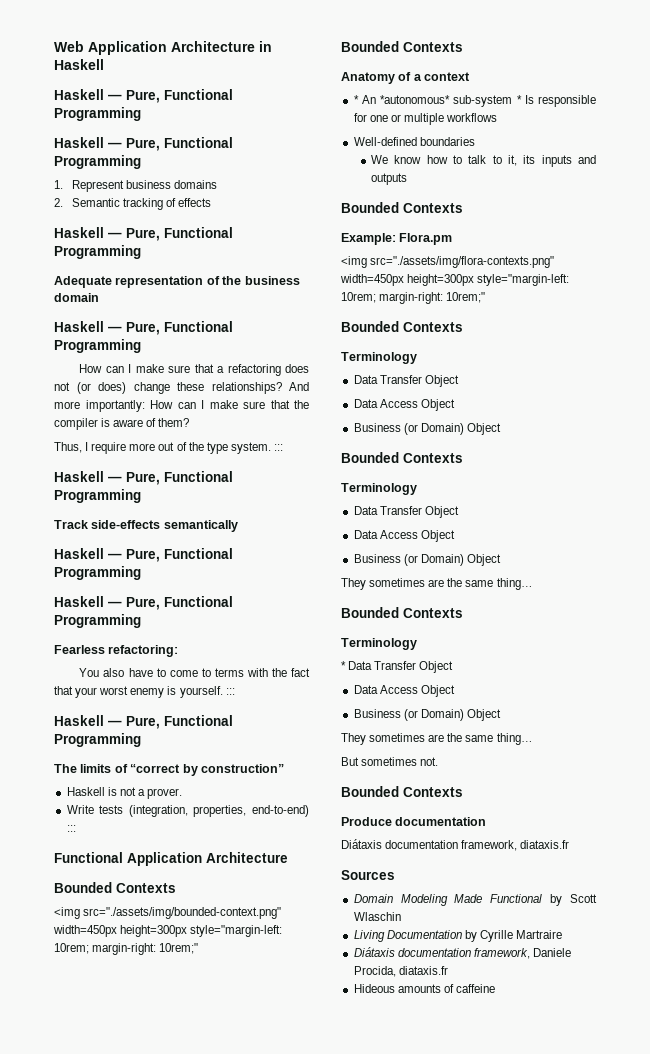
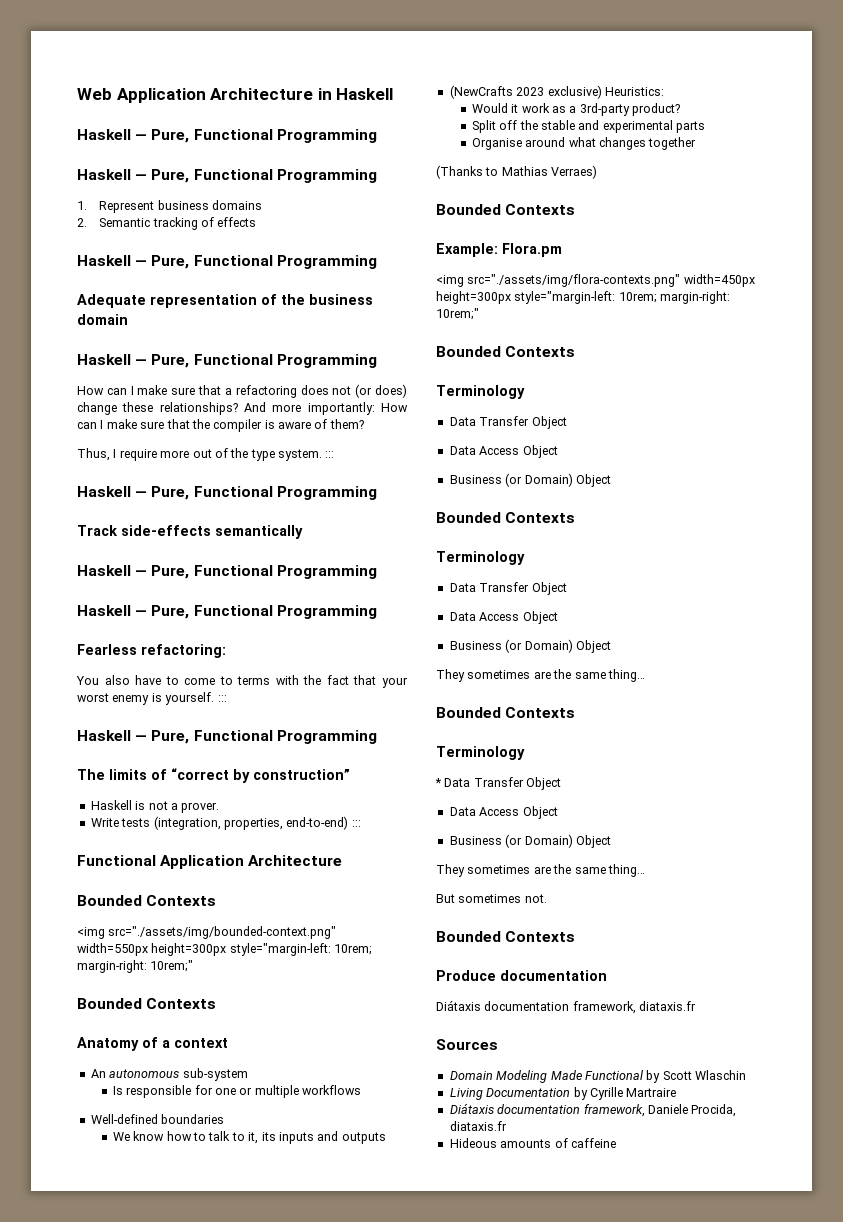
- <img src="./assets/img/bounded-context.png" width=450px height=300px style="margin-left: 10rem; margin-right: 10rem;"
+ <img src="./assets/img/bounded-context.png" width=550px height=300px style="margin-left: 10rem; margin-right: 10rem;"
- * An *autonomous* sub-system * Is responsible for one or multiple workflows
+ An autonomous sub-system
+ Is responsible for one or multiple workflows
+ (NewCrafts 2023 exclusive) Heuristics:
+ Would it work as a 3rd-party product?
+ Split off the stable and experimental parts
+ Organise around what changes together
+ (Thanks to Mathias Verraes)

